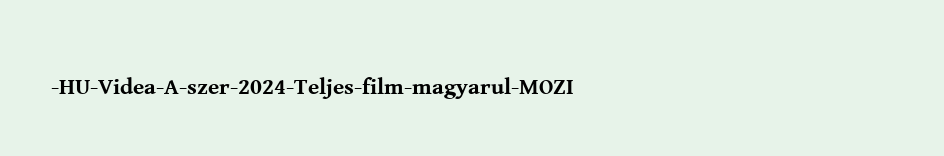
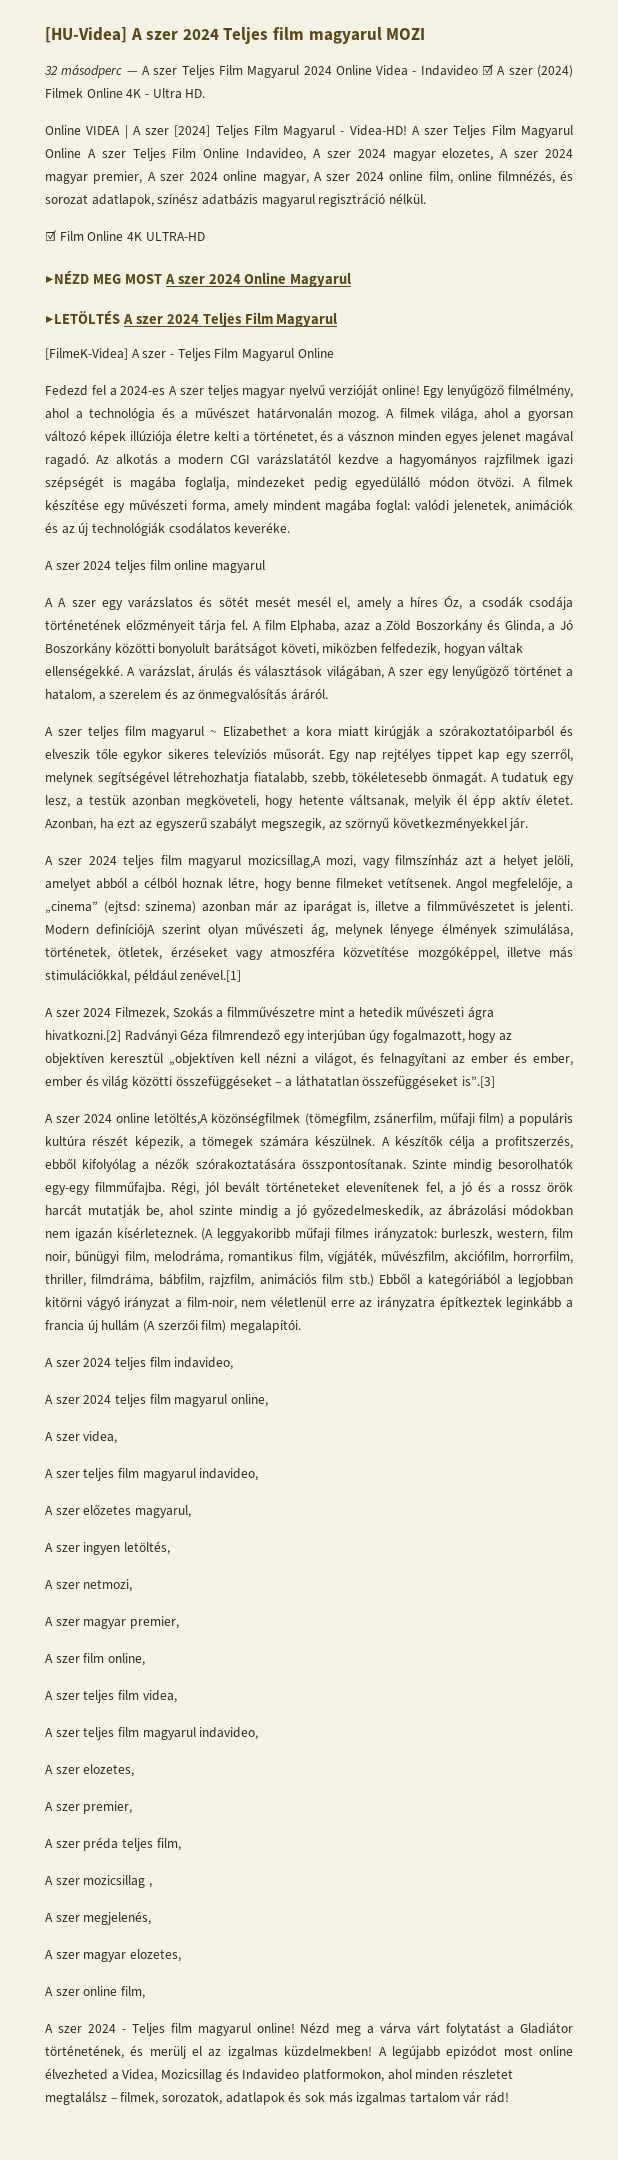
- -HU-Videa-A-szer-2024-Teljes-film-magyarul-MOZI
+ [HU-Videa] A szer 2024 Teljes film magyarul MOZI
+ 32 másodperc — A szer Teljes Film Magyarul 2024 Online Videa - Indavideo ☑ A szer (2024) Filmek Online 4K - Ultra HD.
+ Online VIDEA | A szer [2024] Teljes Film Magyarul - Videa-HD! A szer Teljes Film Magyarul Online A szer Teljes Film Online Indavideo, A szer 2024 magyar elozetes, A szer 2024 magyar premier, A szer 2024 online magyar, A szer 2024 online film, online filmnézés, és sorozat adatlapok, színész adatbázis magyarul regisztráció nélkül.
+ ☑ Film Online 4K ULTRA-HD
+ ▶NÉZD MEG MOST A szer 2024 Online Magyarul
+ ▶LETÖLTÉS A szer 2024 Teljes Film Magyarul
+ [FilmeK-Videa] A szer - Teljes Film Magyarul Online
+ Fedezd fel a 2024-es A szer teljes magyar nyelvű verzióját online! Egy lenyűgöző filmélmény, ahol a technológia és a művészet határvonalán mozog. A filmek világa, ahol a gyorsan változó képek illúziója életre kelti a történetet, és a vásznon minden egyes jelenet magával ragadó. Az alkotás a modern CGI varázslatától kezdve a hagyományos rajzfilmek igazi szépségét is magába foglalja, mindezeket pedig egyedülálló módon ötvözi. A filmek készítése egy művészeti forma, amely mindent magába foglal: valódi jelenetek, animációk és az új technológiák csodálatos keveréke.
+ A szer 2024 teljes film online magyarul
+ A A szer egy varázslatos és sötét mesét mesél el, amely a híres Óz, a csodák csodája történetének előzményeit tárja fel. A film Elphaba, azaz a Zöld Boszorkány és Glinda, a Jó Boszorkány közötti bonyolult barátságot követi, miközben felfedezik, hogyan váltak ellenségekké. A varázslat, árulás és választások világában, A szer egy lenyűgöző történet a hatalom, a szerelem és az önmegvalósítás áráról.
+ A szer teljes film magyarul ~ Elizabethet a kora miatt kirúgják a szórakoztatóiparból és elveszik tőle egykor sikeres televíziós műsorát. Egy nap rejtélyes tippet kap egy szerről, melynek segítségével létrehozhatja fiatalabb, szebb, tökéletesebb önmagát. A tudatuk egy lesz, a testük azonban megköveteli, hogy hetente váltsanak, melyik él épp aktív életet. Azonban, ha ezt az egyszerű szabályt megszegik, az szörnyű következményekkel jár.
+ A szer 2024 teljes film magyarul mozicsillag,A mozi, vagy filmszínház azt a helyet jelöli, amelyet abból a célból hoznak létre, hogy benne filmeket vetítsenek. Angol megfelelője, a „cinema” (ejtsd: szinema) azonban már az iparágat is, illetve a filmművészetet is jelenti. Modern definíciójA szerint olyan művészeti ág, melynek lényege élmények szimulálása, történetek, ötletek, érzéseket vagy atmoszféra közvetítése mozgóképpel, illetve más stimulációkkal, például zenével.[1]
+ A szer 2024 Filmezek, Szokás a filmművészetre mint a hetedik művészeti ágra hivatkozni.[2] Radványi Géza filmrendező egy interjúban úgy fogalmazott, hogy az objektíven keresztül „objektíven kell nézni a világot, és felnagyítani az ember és ember, ember és világ közötti összefüggéseket – a láthatatlan összefüggéseket is”.[3]
+ A szer 2024 online letöltés,A közönségfilmek (tömegfilm, zsánerfilm, műfaji film) a populáris kultúra részét képezik, a tömegek számára készülnek. A készítők célja a profitszerzés, ebből kifolyólag a nézők szórakoztatására összpontosítanak. Szinte mindig besorolhatók egy-egy filmműfajba. Régi, jól bevált történeteket elevenítenek fel, a jó és a rossz örök harcát mutatják be, ahol szinte mindig a jó győzedelmeskedik, az ábrázolási módokban nem igazán kísérleteznek. (A leggyakoribb műfaji filmes irányzatok: burleszk, western, film noir, bűnügyi film, melodráma, romantikus film, vígjáték, művészfilm, akciófilm, horrorfilm, thriller, filmdráma, bábfilm, rajzfilm, animációs film stb.) Ebből a kategóriából a legjobban kitörni vágyó irányzat a film-noir, nem véletlenül erre az irányzatra építkeztek leginkább a francia új hullám (A szerzői film) megalapítói.
+ A szer 2024 teljes film indavideo,
+ A szer 2024 teljes film magyarul online,
+ A szer videa,
+ A szer teljes film magyarul indavideo,
+ A szer előzetes magyarul,
+ A szer ingyen letöltés,
+ A szer netmozi,
+ A szer magyar premier,
+ A szer film online,
+ A szer teljes film videa,
+ A szer teljes film magyarul indavideo,
+ A szer elozetes,
+ A szer premier,
+ A szer préda teljes film,
+ A szer mozicsillag ,
+ A szer megjelenés,
+ A szer magyar elozetes,
+ A szer online film,
+ A szer 2024 - Teljes film magyarul online! Nézd meg a várva várt folytatást a Gladiátor történetének, és merülj el az izgalmas küzdelmekben! A legújabb epizódot most online élvezheted a Videa, Mozicsillag és Indavideo platformokon, ahol minden részletet megtalálsz – filmek, sorozatok, adatlapok és sok más izgalmas tartalom vár rád!

